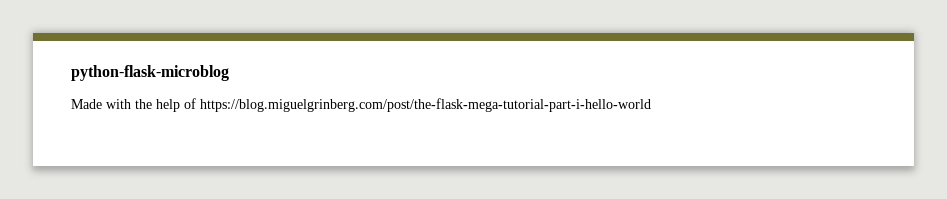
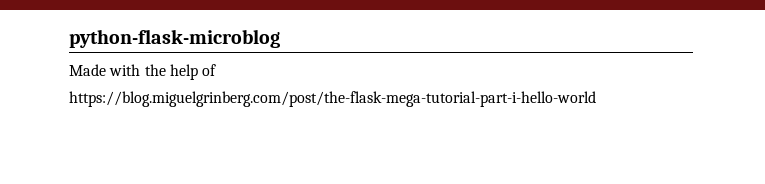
- Made with the help of https://blog.miguelgrinberg.com/post/the-flask-mega-tutorial-part-i-hello-world
+ Made with the help of
+ https://blog.miguelgrinberg.com/post/the-flask-mega-tutorial-part-i-hello-world

